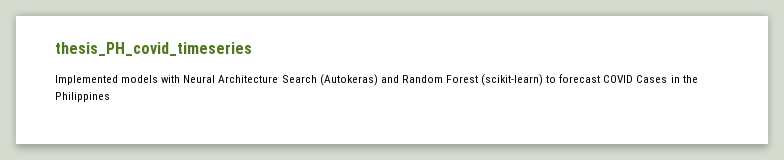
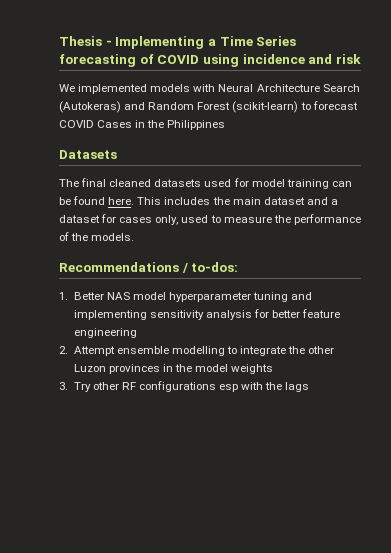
- thesis_PH_covid_timeseries
- Implemented models with Neural Architecture Search (Autokeras) and Random Forest (scikit-learn) to forecast COVID Cases in the Philippines
+ Thesis - Implementing a Time Series forecasting of COVID using incidence and risk
+ We implemented models with Neural Architecture Search (Autokeras) and Random Forest (scikit-learn) to forecast COVID Cases in the Philippines
+ Datasets
+ The final cleaned datasets used for model training can be found here. This includes the main dataset and a dataset for cases only, used to measure the performance of the models.
+ Recommendations / to-dos:
+ 1. Better NAS model hyperparameter tuning and implementing sensitivity analysis for better feature engineering
+ 2. Attempt ensemble modelling to integrate the other Luzon provinces in the model weights
+ 3. Try other RF configurations esp with the lags

